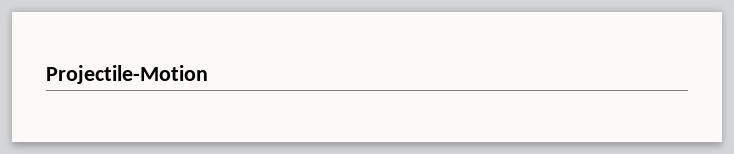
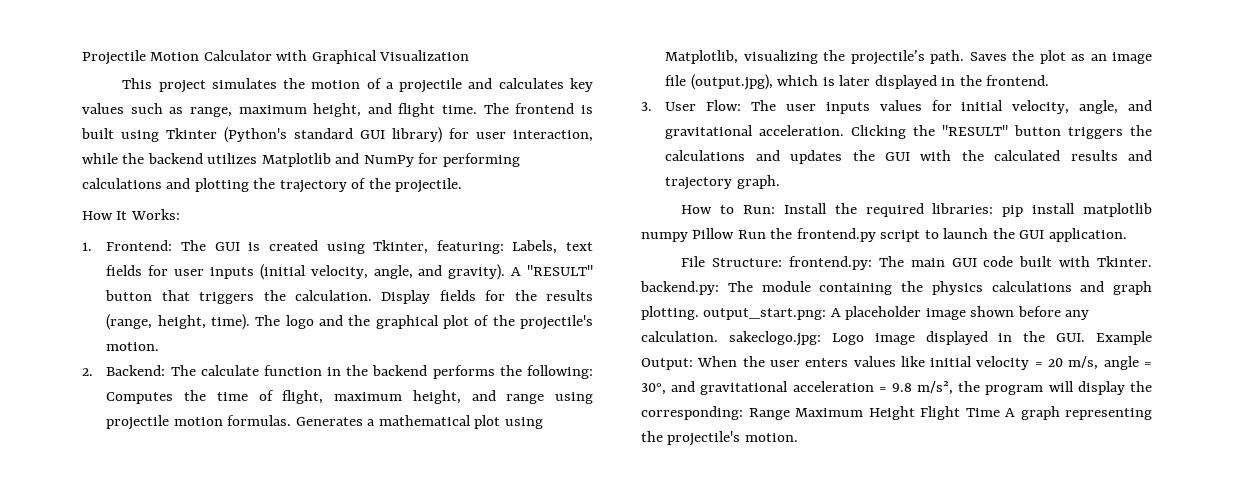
- Projectile-Motion
+ Projectile Motion Calculator with Graphical Visualization
+ This project simulates the motion of a projectile and calculates key values such as range, maximum height, and flight time. The frontend is built using Tkinter (Python's standard GUI library) for user interaction, while the backend utilizes Matplotlib and NumPy for performing calculations and plotting the trajectory of the projectile.
+ How It Works:
+ 1. Frontend: The GUI is created using Tkinter, featuring: Labels, text fields for user inputs (initial velocity, angle, and gravity). A "RESULT" button that triggers the calculation. Display fields for the results (range, height, time). The logo and the graphical plot of the projectile's motion.
+ 2. Backend: The calculate function in the backend performs the following: Computes the time of flight, maximum height, and range using projectile motion formulas. Generates a mathematical plot using Matplotlib, visualizing the projectile’s path. Saves the plot as an image file (output.jpg), which is later displayed in the frontend.
+ 3. User Flow: The user inputs values for initial velocity, angle, and gravitational acceleration. Clicking the "RESULT" button triggers the calculations and updates the GUI with the calculated results and trajectory graph.
+ How to Run: Install the required libraries: pip install matplotlib numpy Pillow Run the frontend.py script to launch the GUI application.
+ File Structure: frontend.py: The main GUI code built with Tkinter. backend.py: The module containing the physics calculations and graph plotting. output_start.png: A placeholder image shown before any calculation. sakeclogo.jpg: Logo image displayed in the GUI. Example Output: When the user enters values like initial velocity = 20 m/s, angle = 30°, and gravitational acceleration = 9.8 m/s², the program will display the corresponding: Range Maximum Height Flight Time A graph representing the projectile's motion.

